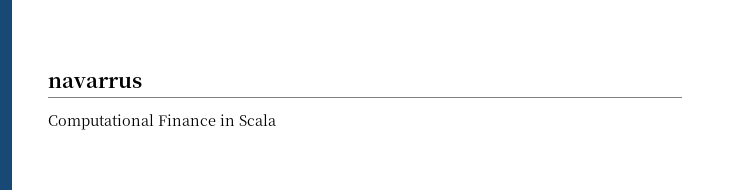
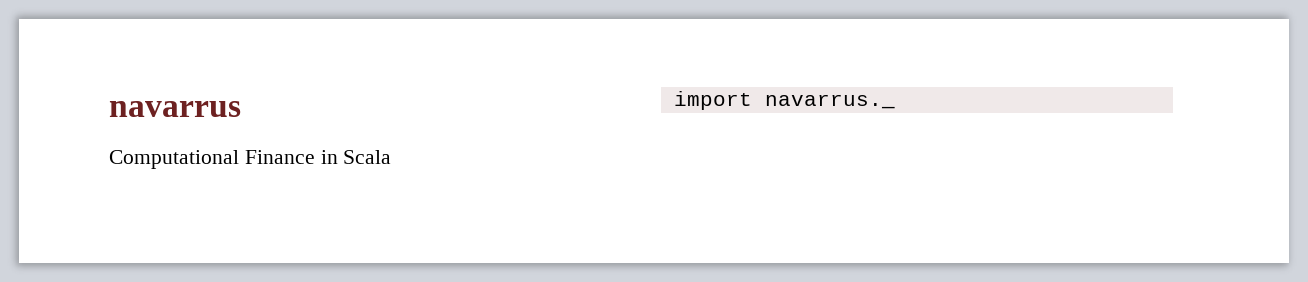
+ import navarrus._

